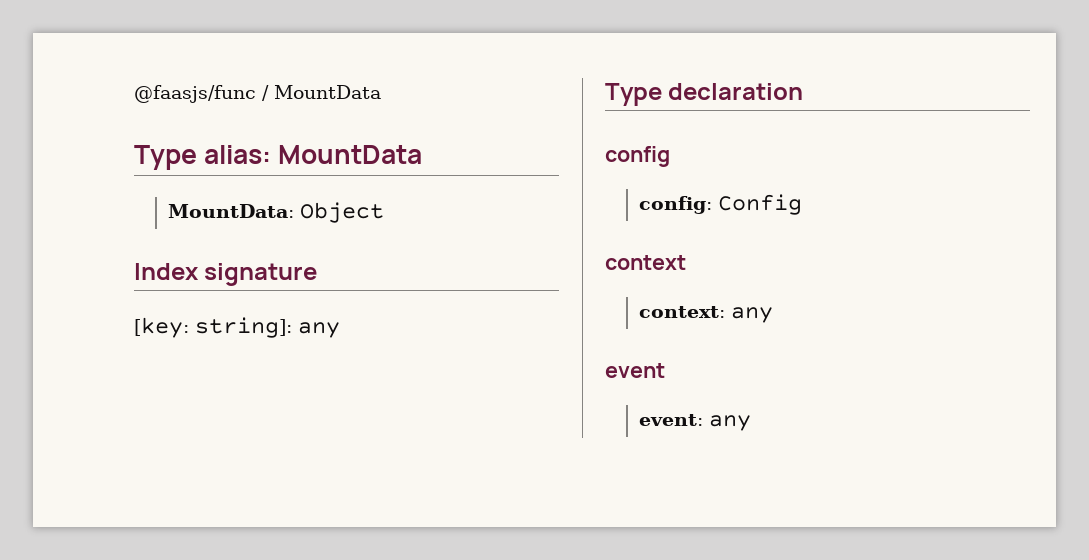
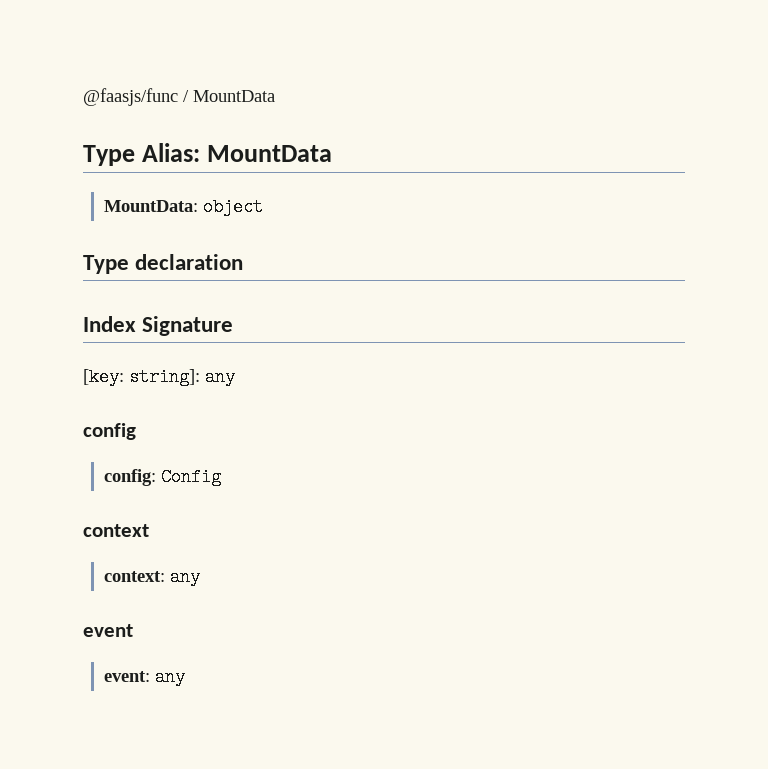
- Type alias: MountData
+ Type Alias: MountData
- MountData: Object
+ MountData: object
+ Type declaration
- Index signature
+ Index Signature
- Type declaration

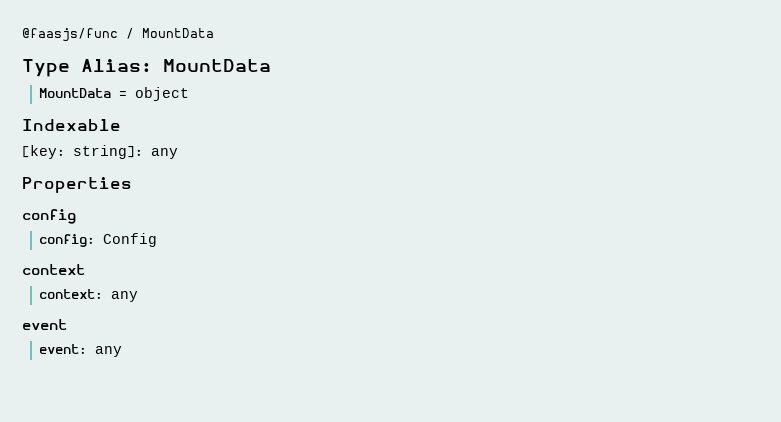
- MountData: object
+ MountData = object
- Type declaration
- Index Signature
+ Indexable
+ Properties

